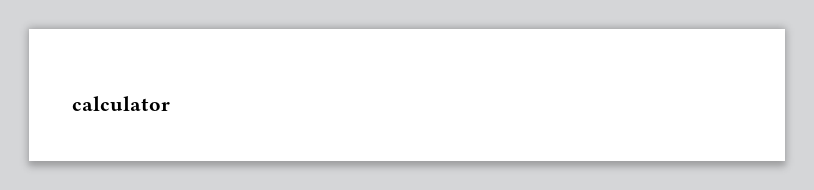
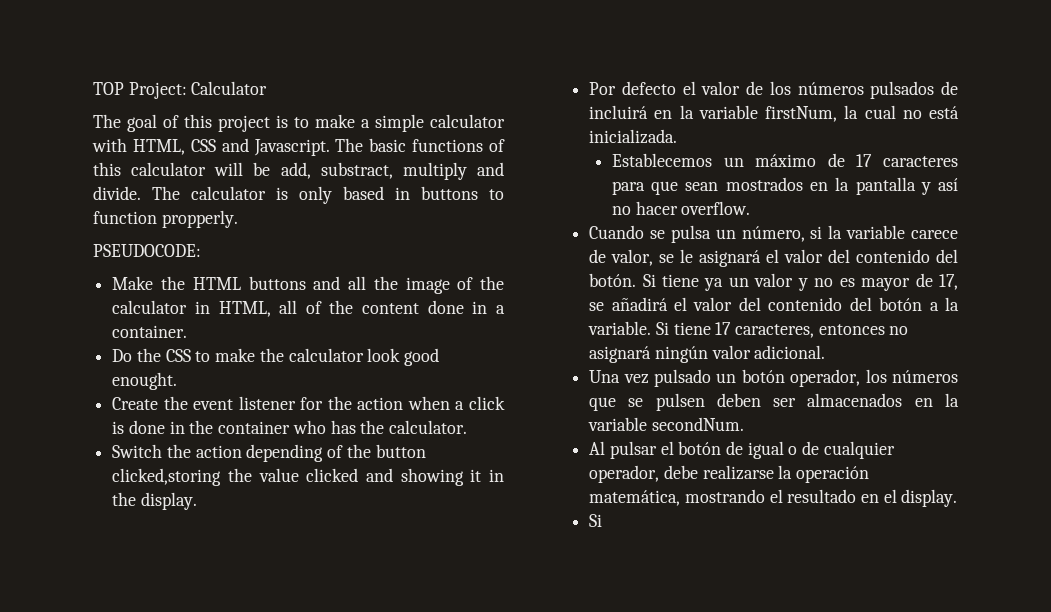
- calculator
+ TOP Project: Calculator
+ The goal of this project is to make a simple calculator with HTML, CSS and Javascript. The basic functions of this calculator will be add, substract, multiply and divide. The calculator is only based in buttons to function propperly.
+ PSEUDOCODE:
+ Make the HTML buttons and all the image of the calculator in HTML, all of the content done in a container.
+ Do the CSS to make the calculator look good enought.
+ Create the event listener for the action when a click is done in the container who has the calculator.
+ Switch the action depending of the button clicked,storing the value clicked and showing it in the display.
+ Por defecto el valor de los números pulsados de incluirá en la variable firstNum, la cual no está inicializada.
+ Establecemos un máximo de 17 caracteres para que sean mostrados en la pantalla y así no hacer overflow.
+ Cuando se pulsa un número, si la variable carece de valor, se le asignará el valor del contenido del botón. Si tiene ya un valor y no es mayor de 17, se añadirá el valor del contenido del botón a la variable. Si tiene 17 caracteres, entonces no asignará ningún valor adicional.
+ Una vez pulsado un botón operador, los números que se pulsen deben ser almacenados en la variable secondNum.
+ Al pulsar el botón de igual o de cualquier operador, debe realizarse la operación matemática, mostrando el resultado en el display.
+ Si

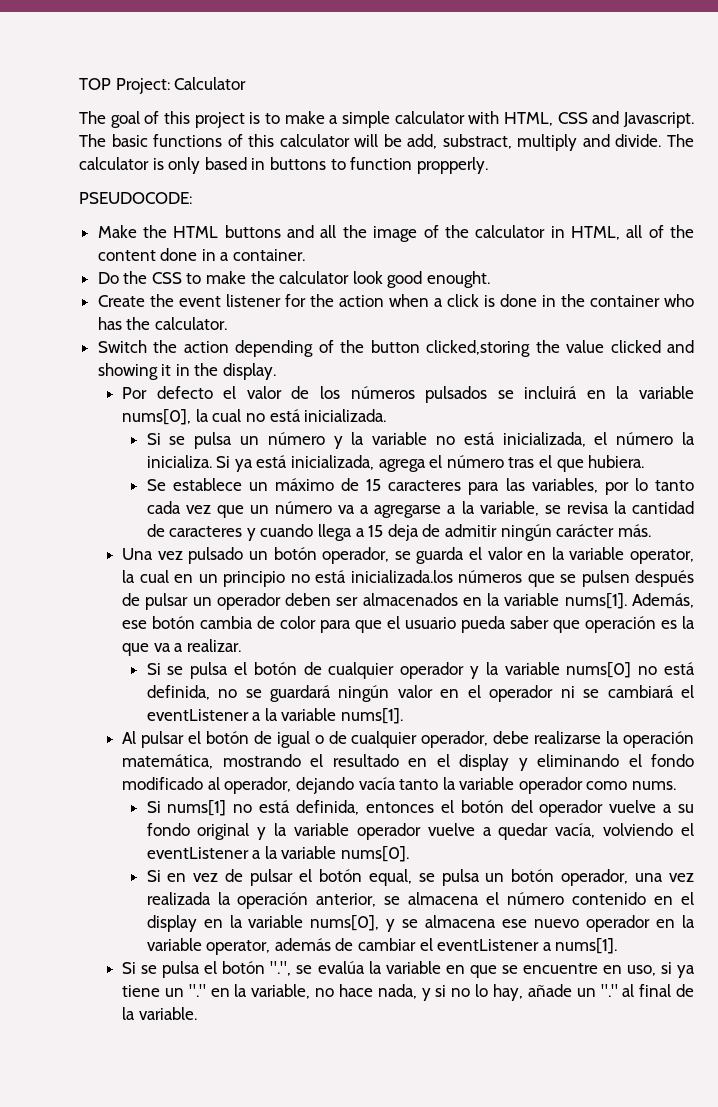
- Por defecto el valor de los números pulsados de incluirá en la variable firstNum, la cual no está inicializada.
+ Por defecto el valor de los números pulsados se incluirá en la variable nums[0], la cual no está inicializada.
- Establecemos un máximo de 17 caracteres para que sean mostrados en la pantalla y así no hacer overflow.
- Cuando se pulsa un número, si la variable carece de valor, se le asignará el valor del contenido del botón. Si tiene ya un valor y no es mayor de 17, se añadirá el valor del contenido del botón a la variable. Si tiene 17 caracteres, entonces no asignará ningún valor adicional.
+ Si se pulsa un número y la variable no está inicializada, el número la inicializa. Si ya está inicializada, agrega el número tras el que hubiera.
+ Se establece un máximo de 15 caracteres para las variables, por lo tanto cada vez que un número va a agregarse a la variable, se revisa la cantidad de caracteres y cuando llega a 15 deja de admitir ningún carácter más.
- Una vez pulsado un botón operador, los números que se pulsen deben ser almacenados en la variable secondNum.
+ Una vez pulsado un botón operador, se guarda el valor en la variable operator, la cual en un principio no está inicializada.los números que se pulsen después de pulsar un operador deben ser almacenados en la variable nums[1]. Además, ese botón cambia de color para que el usuario pueda saber que operación es la que va a realizar.
+ Si se pulsa el botón de cualquier operador y la variable nums[0] no está definida, no se guardará ningún valor en el operador ni se cambiará el eventListener a la variable nums[1].
- Al pulsar el botón de igual o de cualquier operador, debe realizarse la operación matemática, mostrando el resultado en el display.
- Si
+ Al pulsar el botón de igual o de cualquier operador, debe realizarse la operación matemática, mostrando el resultado en el display y eliminando el fondo modificado al operador, dejando vacía tanto la variable operador como nums.
+ Si nums[1] no está definida, entonces el botón del operador vuelve a su fondo original y la variable operador vuelve a quedar vacía, volviendo el eventListener a la variable nums[0].
+ Si en vez de pulsar el botón equal, se pulsa un botón operador, una vez realizada la operación anterior, se almacena el número contenido en el display en la variable nums[0], y se almacena ese nuevo operador en la variable operator, además de cambiar el eventListener a nums[1].
+ Si se pulsa el botón ".", se evalúa la variable en que se encuentre en uso, si ya tiene un "." en la variable, no hace nada, y si no lo hay, añade un "." al final de la variable.

